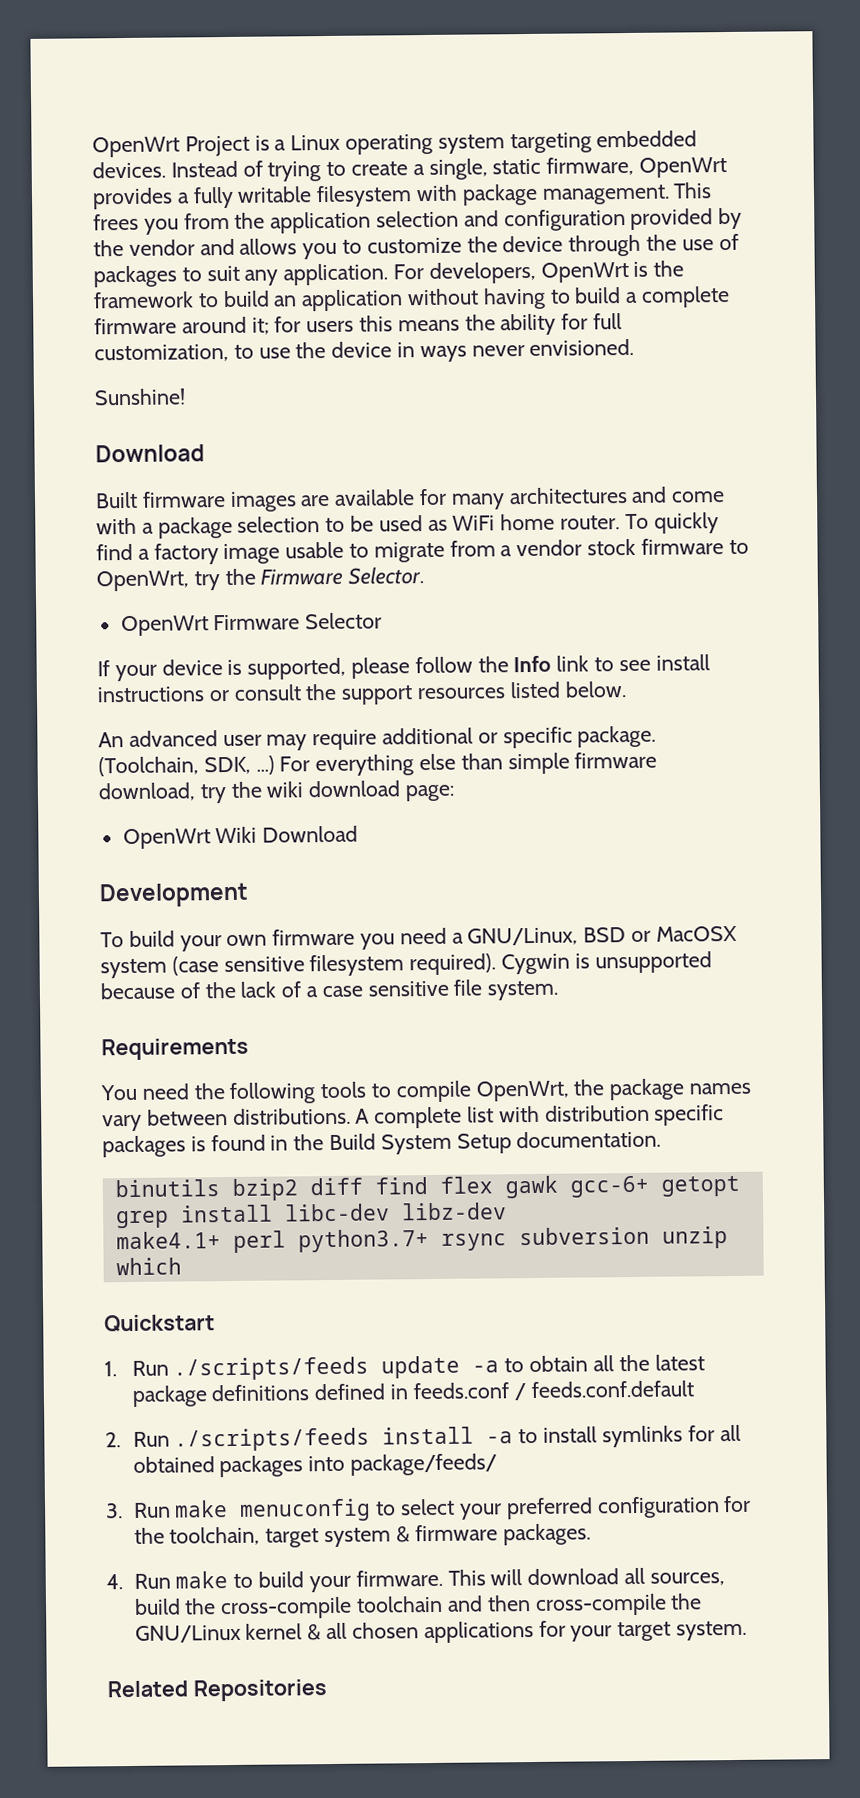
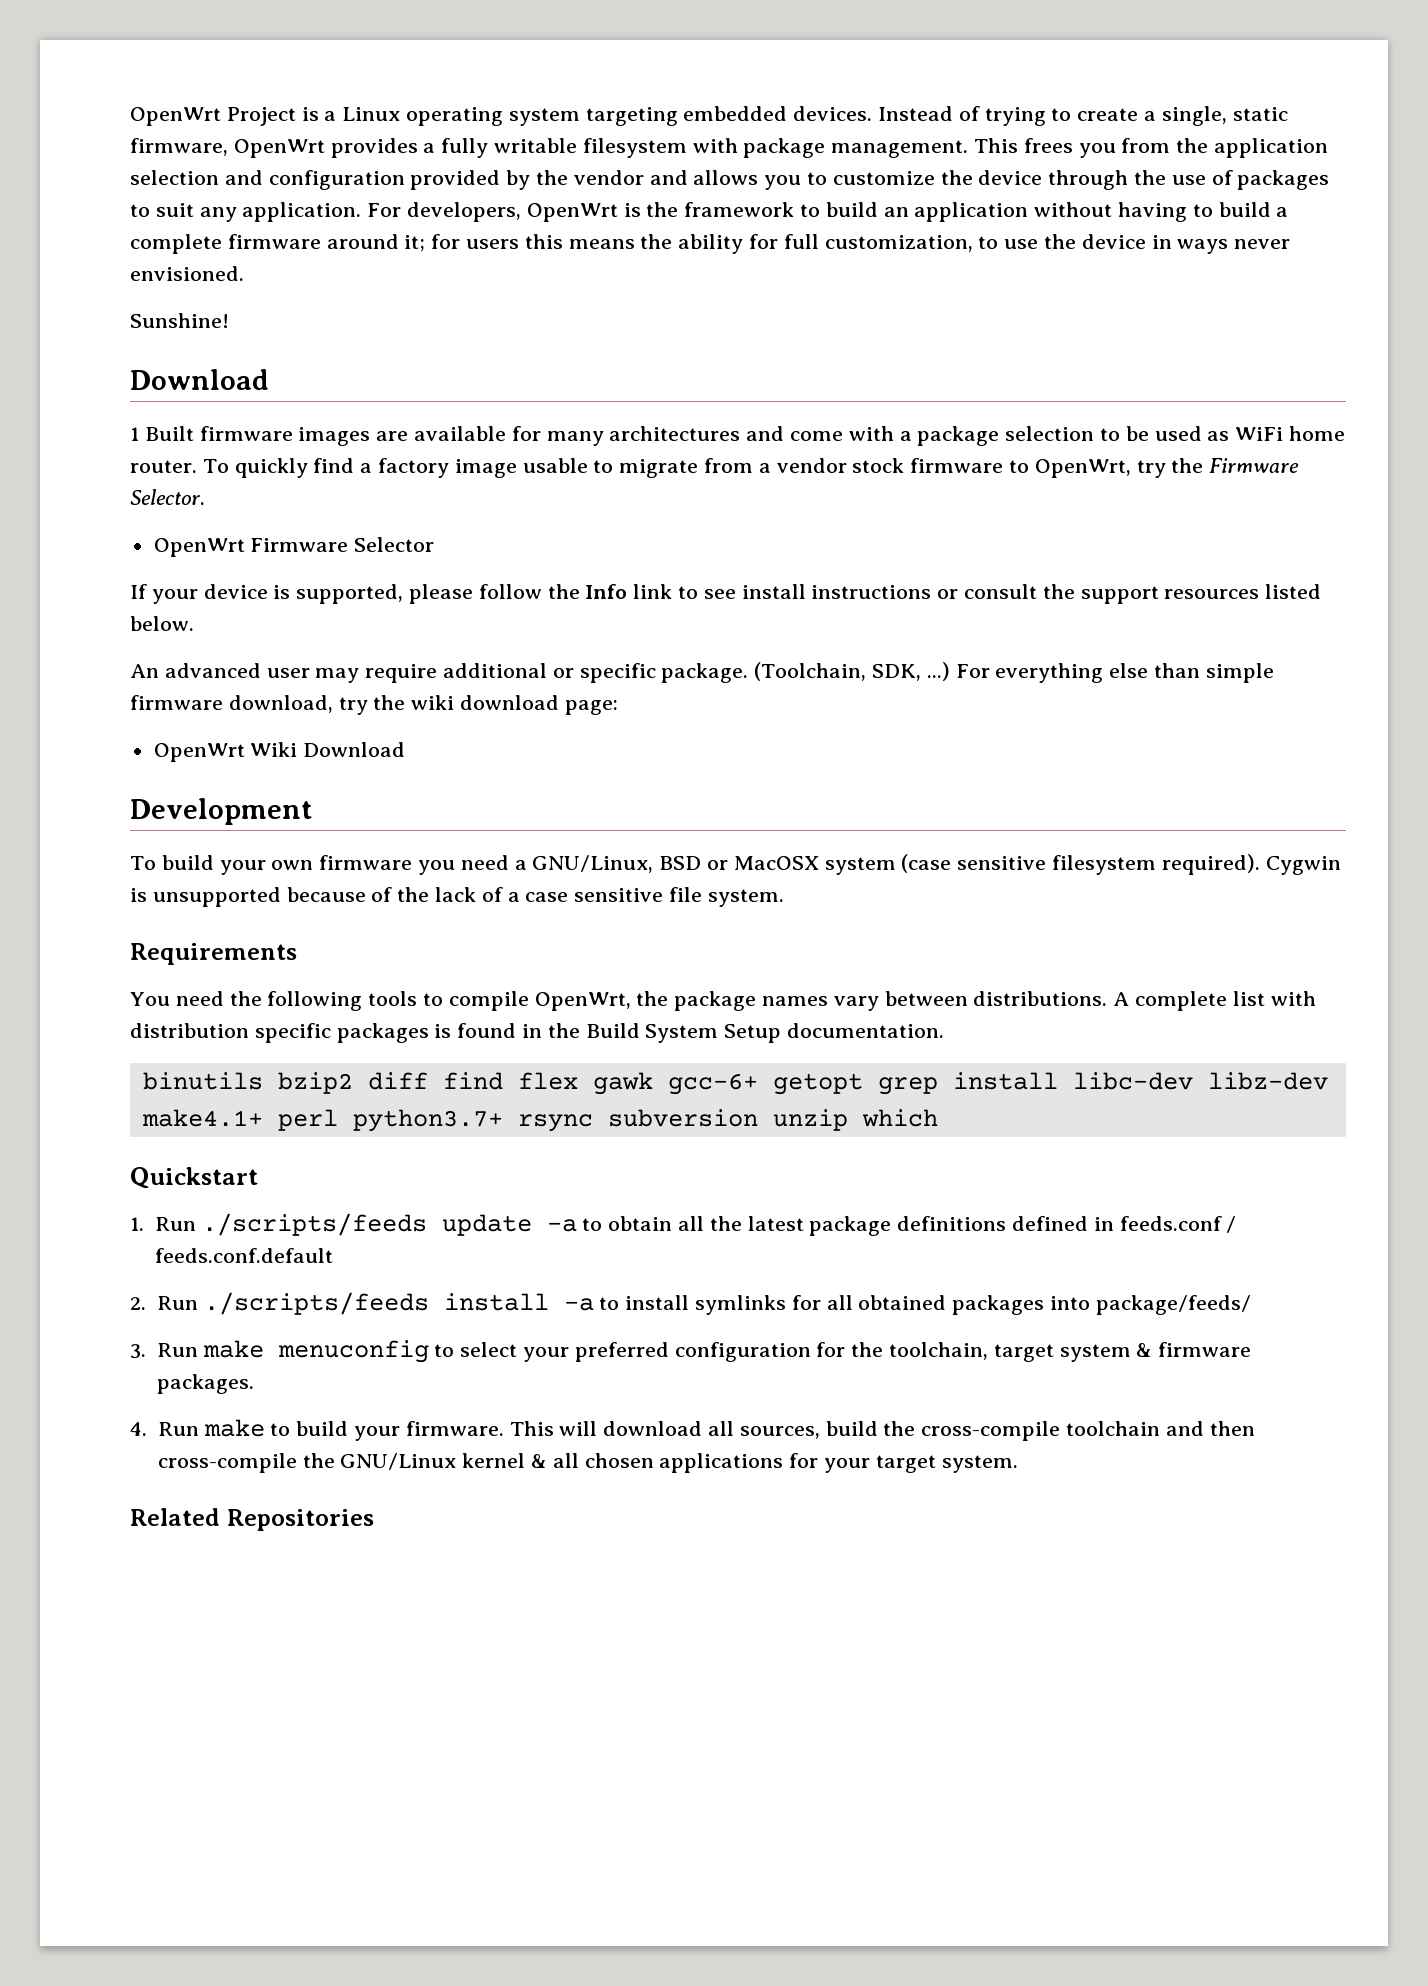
- Built firmware images are available for many architectures and come with a package selection to be used as WiFi home router.
+ 1 Built firmware images are available for many architectures and come with a package selection to be used as WiFi home router.

